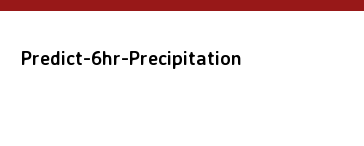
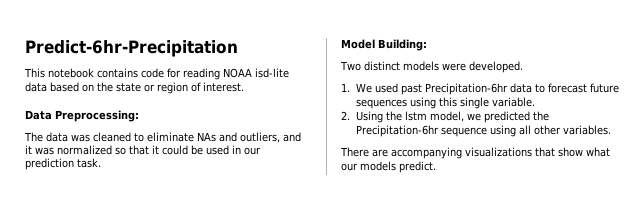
+ This notebook contains code for reading NOAA isd-lite data based on the state or region of interest.
+ Data Preprocessing:
+ The data was cleaned to eliminate NAs and outliers, and it was normalized so that it could be used in our prediction task.
+ Model Building:
+ Two distinct models were developed.
+ 1. We used past Precipitation-6hr data to forecast future sequences using this single variable.
+ 2. Using the lstm model, we predicted the Precipitation-6hr sequence using all other variables.
+ There are accompanying visualizations that show what our models predict.

